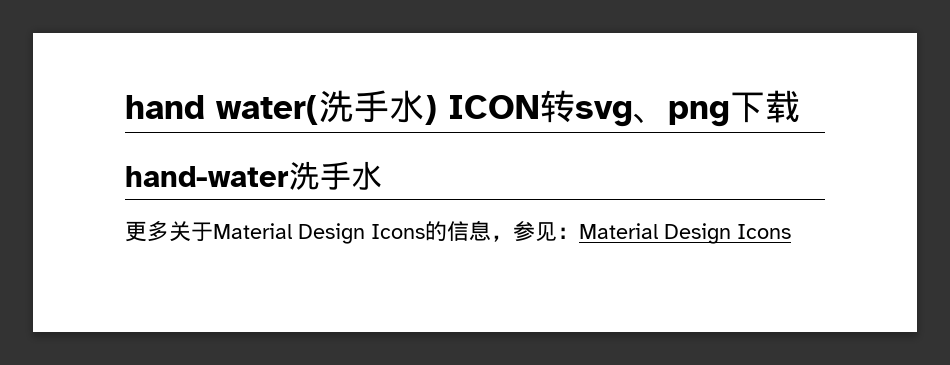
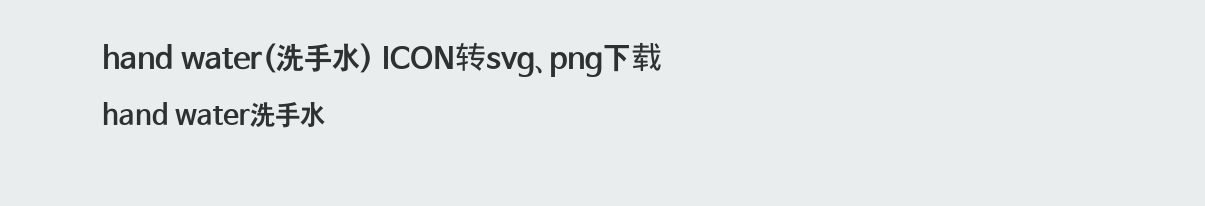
- hand-water洗手水
- 更多关于Material Design Icons的信息，参见：Material Design Icons
+ hand water洗手水

